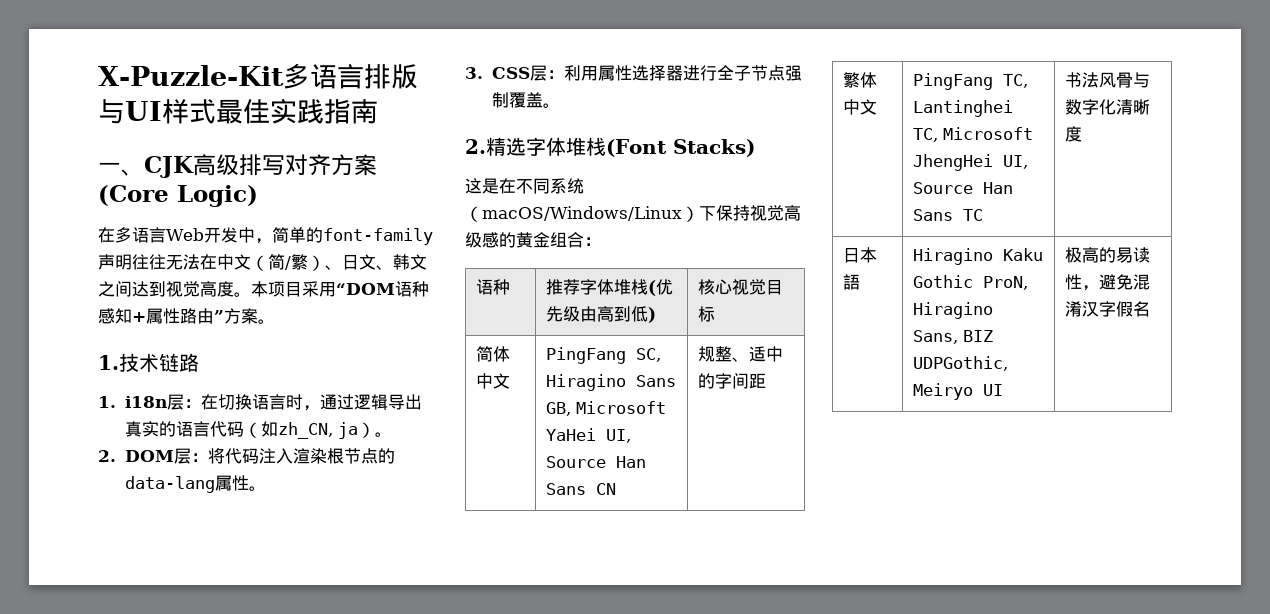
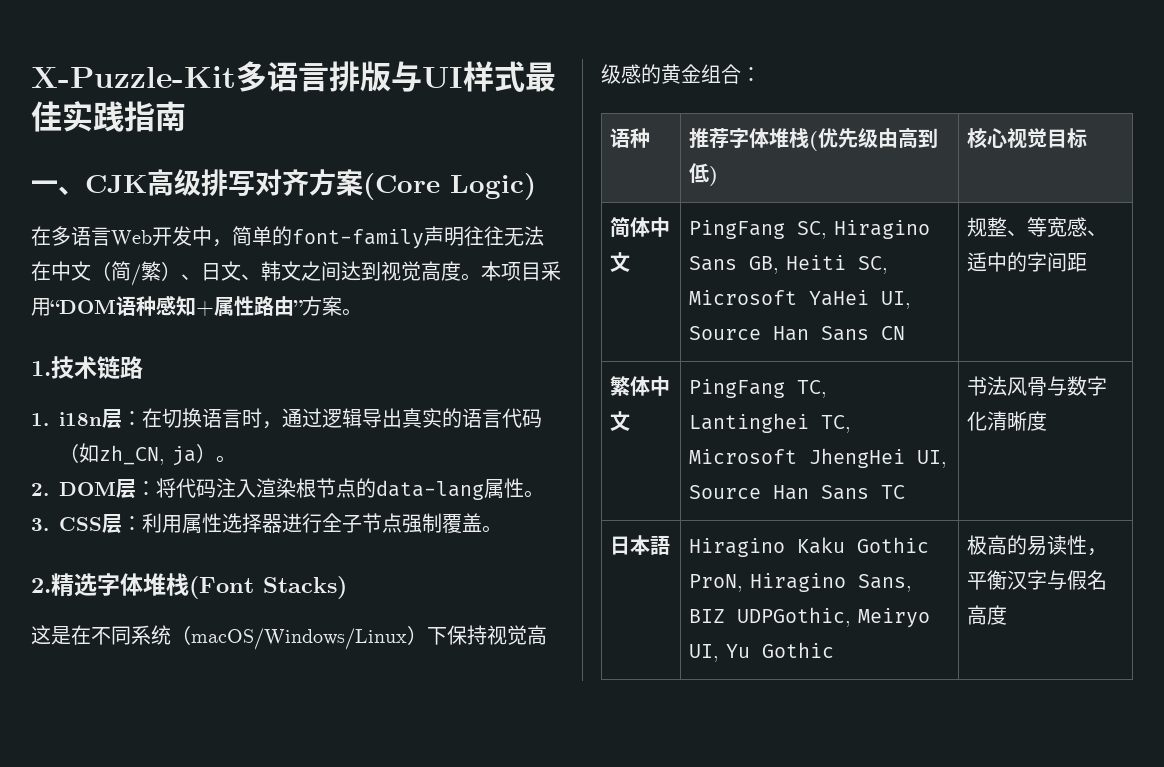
- 简体中文 | PingFang SC, Hiragino Sans GB, Microsoft YaHei UI, Source Han Sans CN | 规整、适中的字间距
+ 简体中文 | PingFang SC, Hiragino Sans GB, Heiti SC, Microsoft YaHei UI, Source Han Sans CN | 规整、等宽感、适中的字间距
- 日本語 | Hiragino Kaku Gothic ProN, Hiragino Sans, BIZ UDPGothic, Meiryo UI | 极高的易读性，避免混淆汉字假名
+ 日本語 | Hiragino Kaku Gothic ProN, Hiragino Sans, BIZ UDPGothic, Meiryo UI, Yu Gothic | 极高的易读性，平衡汉字与假名高度

